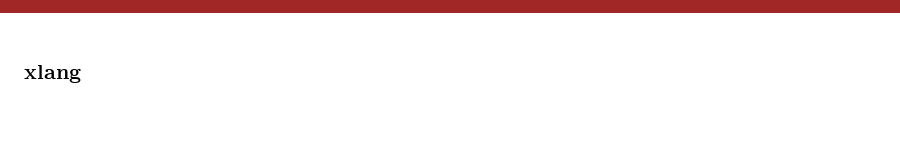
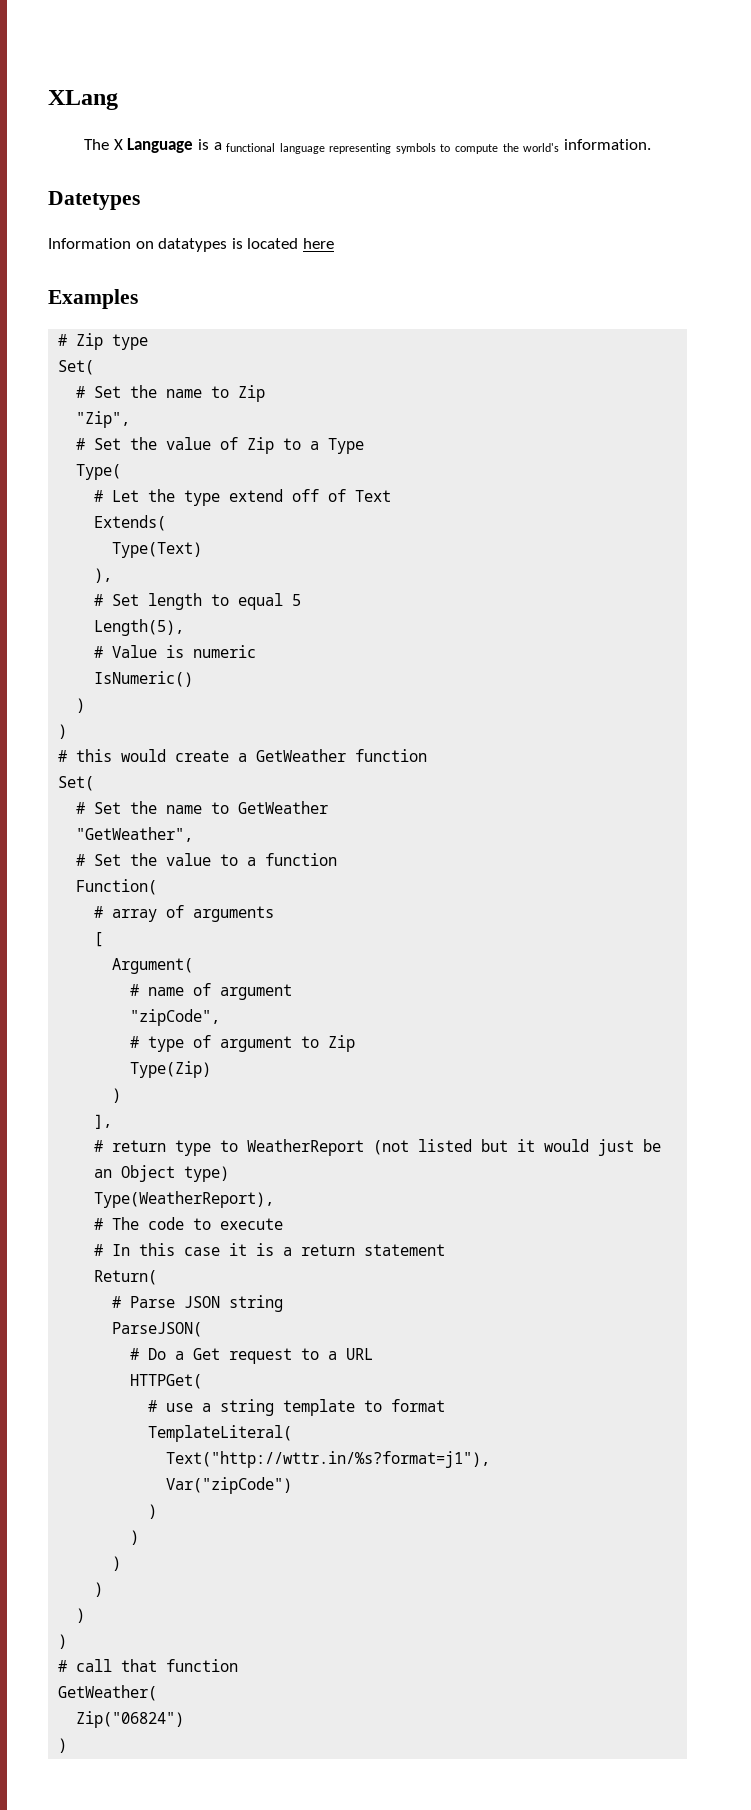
- xlang
+ XLang
+ The X Language is a functional language representing symbols to compute the world's information.
+ Datetypes
+ Information on datatypes is located here
+ Examples
+ # Zip type
+ Set(
+ # Set the name to Zip
+ "Zip",
+ # Set the value of Zip to a Type
+ Type(
+ # Let the type extend off of Text
+ Extends(
+ Type(Text)
+ ),
+ # Set length to equal 5
+ Length(5),
+ # Value is numeric
+ IsNumeric()
+ )
+ )
+ # this would create a GetWeather function
+ Set(
+ # Set the name to GetWeather
+ "GetWeather",
+ # Set the value to a function
+ Function(
+ # array of arguments
+ [
+ Argument(
+ # name of argument
+ "zipCode",
+ # type of argument to Zip
+ Type(Zip)
+ )
+ ],
+ # return type to WeatherReport (not listed but it would just be an Object type)
+ Type(WeatherReport),
+ # The code to execute
+ # In this case it is a return statement
+ Return(
+ # Parse JSON string
+ ParseJSON(
+ # Do a Get request to a URL
+ HTTPGet(
+ # use a string template to format
+ TemplateLiteral(
+ Text("http://wttr.in/%s?format=j1"),
+ Var("zipCode")
+ )
+ )
+ )
+ )
+ )
+ )
+ # call that function
+ GetWeather(
+ Zip("06824")
+ )

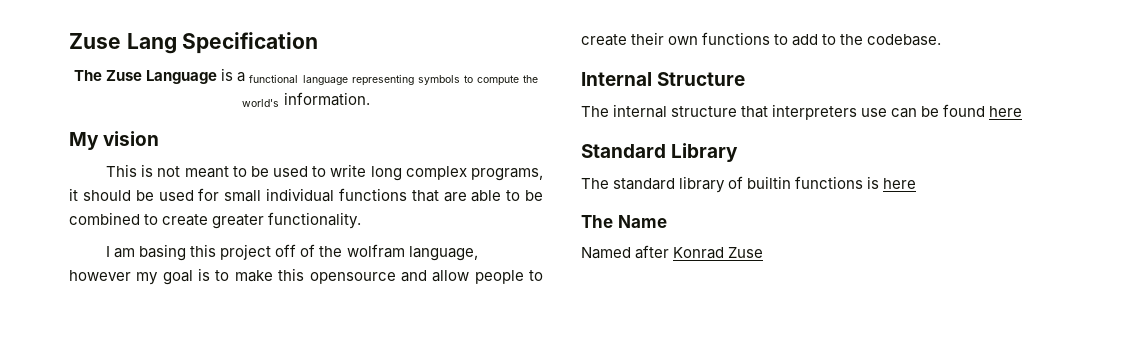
- XLang
- The X Language is a functional language representing symbols to compute the world's information.
+ Zuse Lang Specification
+ The Zuse Language is a functional language representing symbols to compute the world's information.
- Datetypes
- Information on datatypes is located here
- Examples
- # Zip type
- Set(
- # Set the name to Zip
- "Zip",
- # Set the value of Zip to a Type
- Type(
- # Let the type extend off of Text
- Extends(
- Type(Text)
- ),
- # Set length to equal 5
- Length(5),
- # Value is numeric
- IsNumeric()
- )
- )
- # this would create a GetWeather function
- Set(
- # Set the name to GetWeather
- "GetWeather",
- # Set the value to a function
- Function(
- # array of arguments
- [
- Argument(
- # name of argument
- "zipCode",
- # type of argument to Zip
- Type(Zip)
- )
- ],
- # return type to WeatherReport (not listed but it would just be an Object type)
- Type(WeatherReport),
- # The code to execute
- # In this case it is a return statement
- Return(
- # Parse JSON string
- ParseJSON(
- # Do a Get request to a URL
- HTTPGet(
- # use a string template to format
- TemplateLiteral(
- Text("http://wttr.in/%s?format=j1"),
- Var("zipCode")
- )
- )
- )
- )
- )
- )
- # call that function
- GetWeather(
- Zip("06824")
- )
+ My vision
+ This is not meant to be used to write long complex programs, it should be used for small individual functions that are able to be combined to create greater functionality.
+ I am basing this project off of the wolfram language, however my goal is to make this opensource and allow people to create their own functions to add to the codebase.
+ Internal Structure
+ The internal structure that interpreters use can be found here
+ Standard Library
+ The standard library of builtin functions is here
+ The Name
+ Named after Konrad Zuse

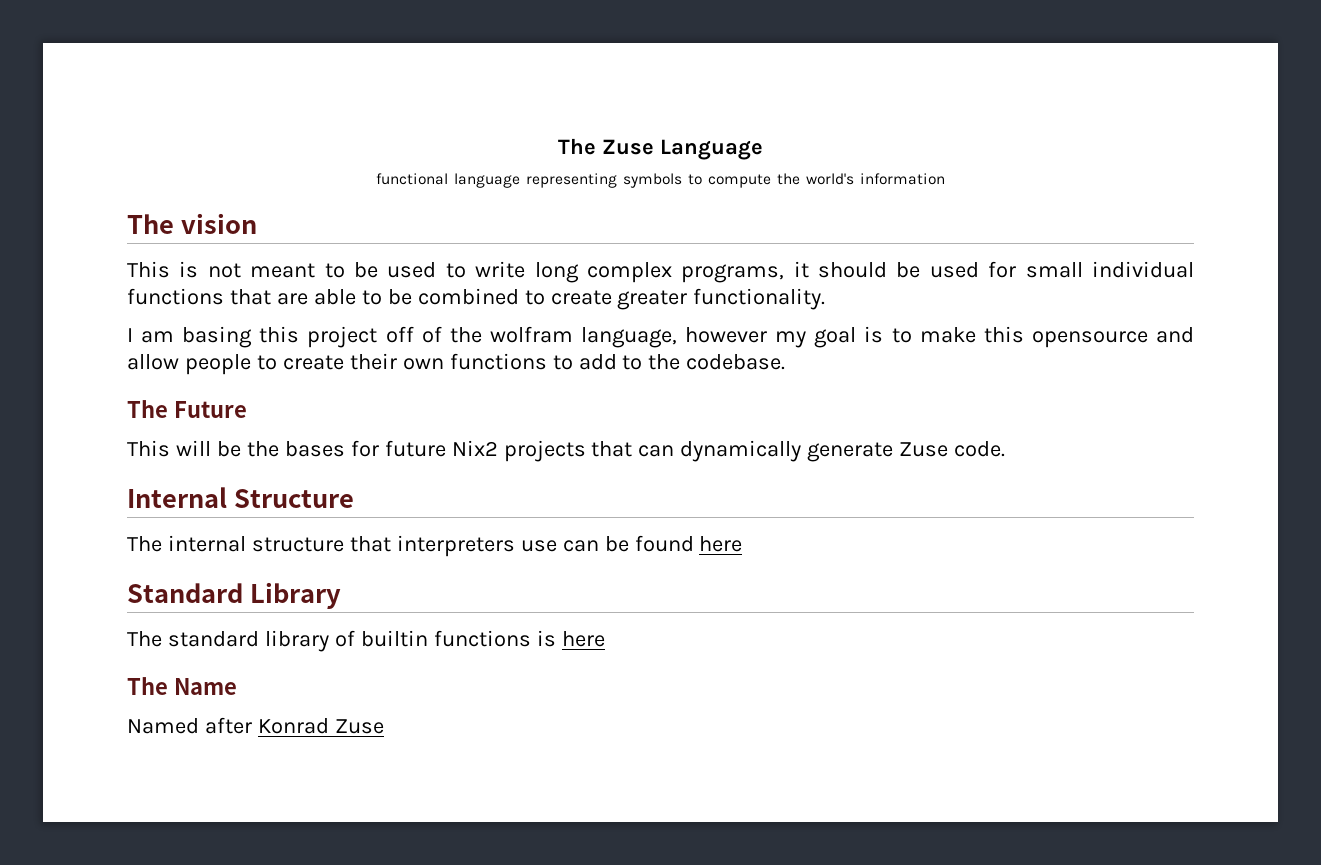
- Zuse Lang Specification
- The Zuse Language is a functional language representing symbols to compute the world's information.
- My vision
+ The Zuse Language
+ functional language representing symbols to compute the world's information
+ The vision
+ The Future
+ This will be the bases for future Nix2 projects that can dynamically generate Zuse code.

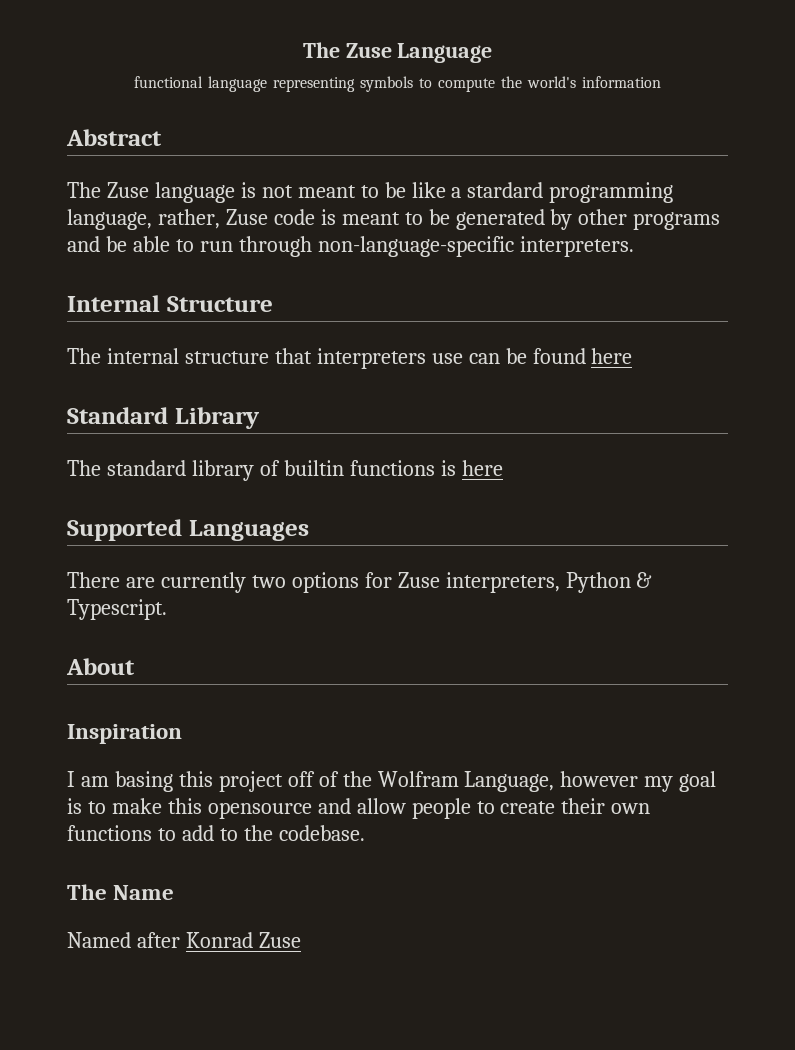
- The vision
- This is not meant to be used to write long complex programs, it should be used for small individual functions that are able to be combined to create greater functionality.
- I am basing this project off of the wolfram language, however my goal is to make this opensource and allow people to create their own functions to add to the codebase.
- The Future
- This will be the bases for future Nix2 projects that can dynamically generate Zuse code.
+ Abstract
+ The Zuse language is not meant to be like a stardard programming language, rather, Zuse code is meant to be generated by other programs and be able to run through non-language-specific interpreters.
+ Supported Languages
+ There are currently two options for Zuse interpreters, Python & Typescript.
+ About
+ Inspiration
+ I am basing this project off of the Wolfram Language, however my goal is to make this opensource and allow people to create their own functions to add to the codebase.

